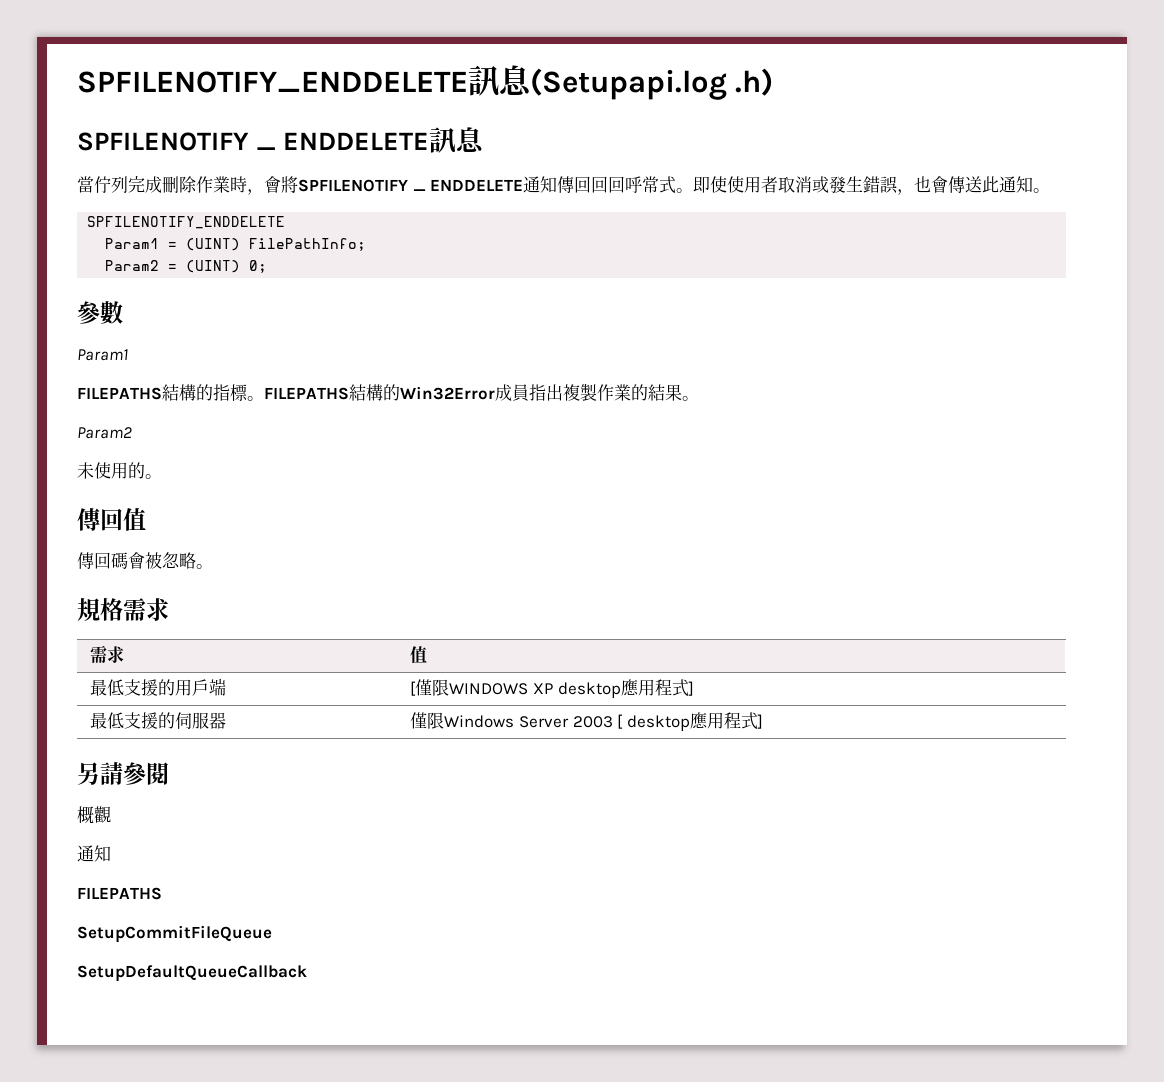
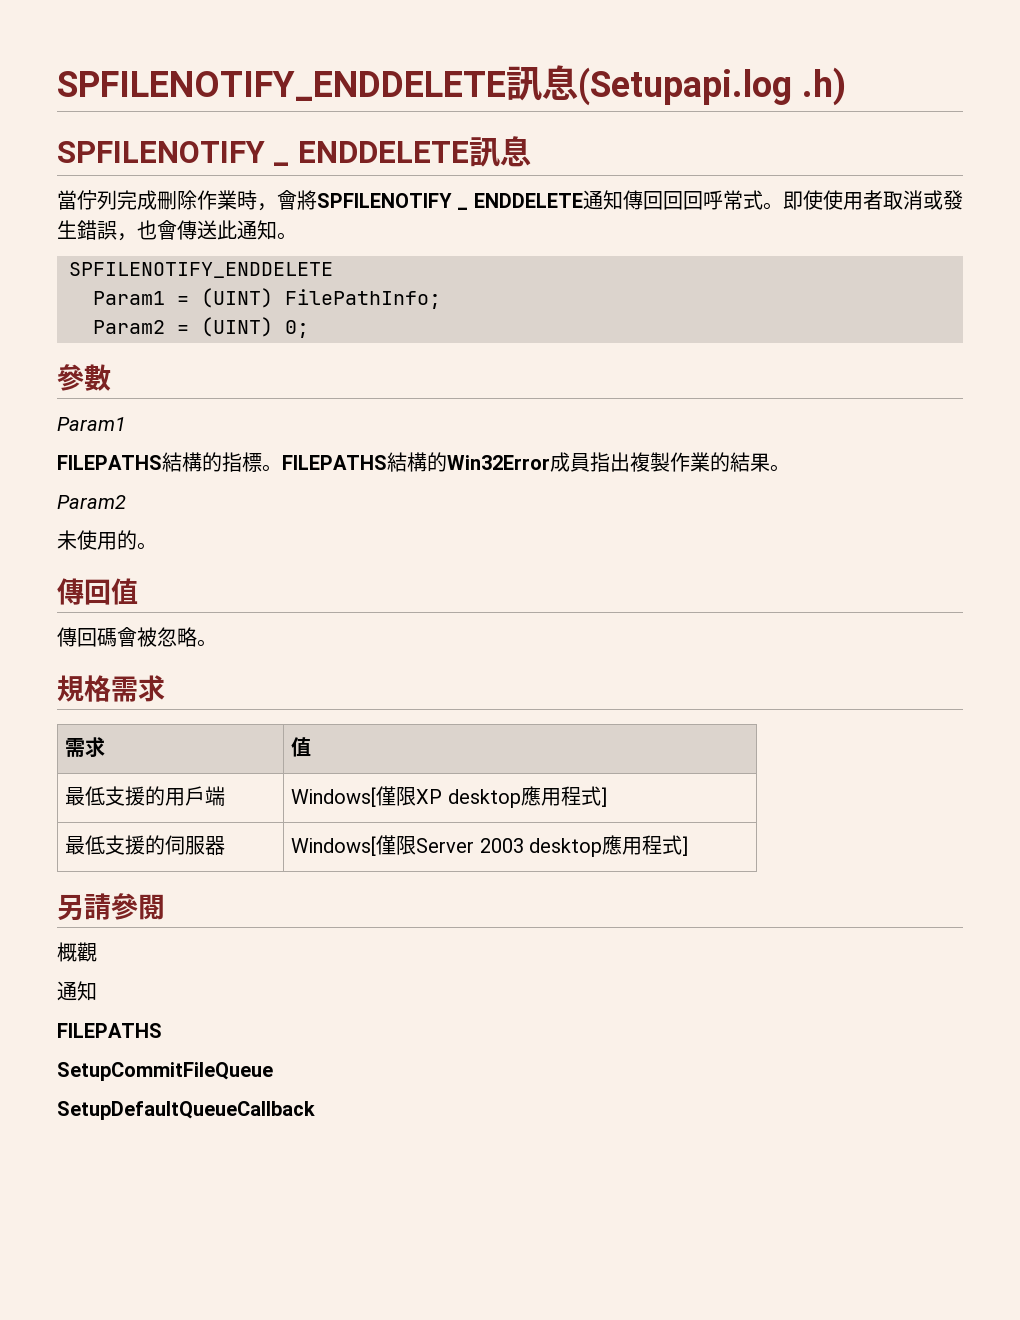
- 最低支援的用戶端 | [僅限WINDOWS XP desktop應用程式]
+ 最低支援的用戶端 | Windows[僅限XP desktop應用程式]
- 最低支援的伺服器 | 僅限Windows Server 2003 [ desktop應用程式]
+ 最低支援的伺服器 | Windows[僅限Server 2003 desktop應用程式]

